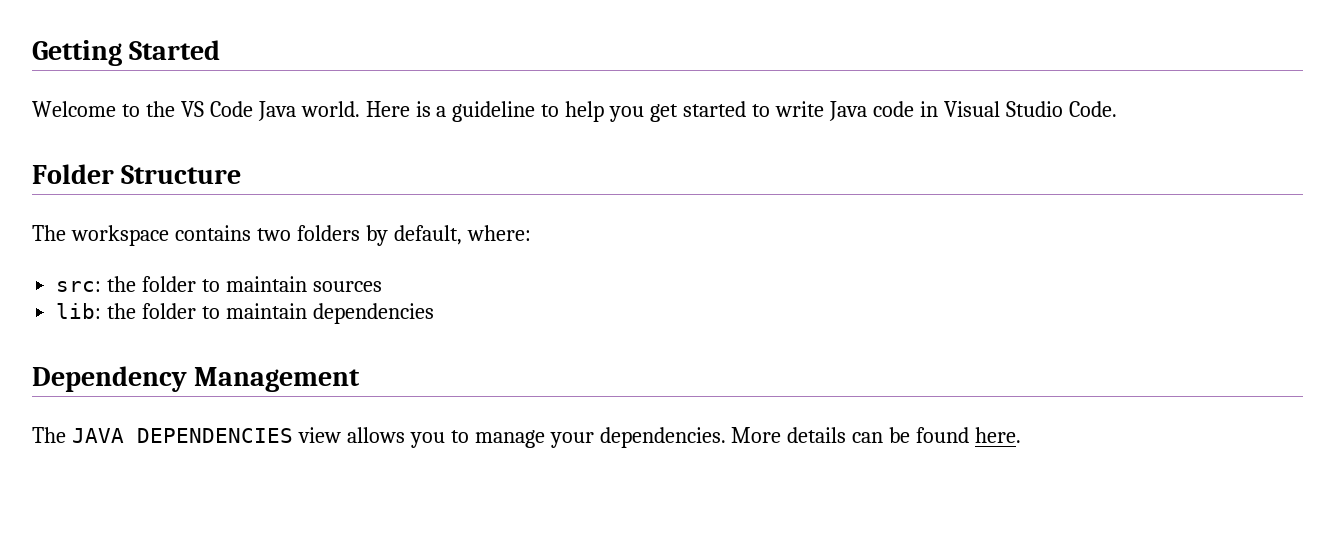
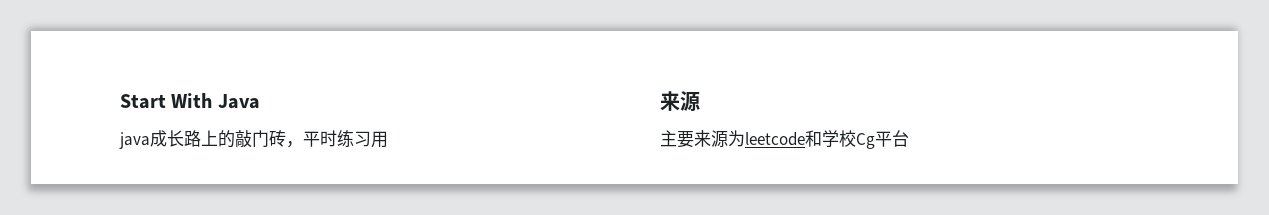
- Getting Started
- Welcome to the VS Code Java world. Here is a guideline to help you get started to write Java code in Visual Studio Code.
- Folder Structure
- The workspace contains two folders by default, where:
- src: the folder to maintain sources
- lib: the folder to maintain dependencies
- Dependency Management
- The JAVA DEPENDENCIES view allows you to manage your dependencies. More details can be found here.
+ Start With Java
+ java成长路上的敲门砖，平时练习用
+ 来源
+ 主要来源为leetcode和学校Cg平台

